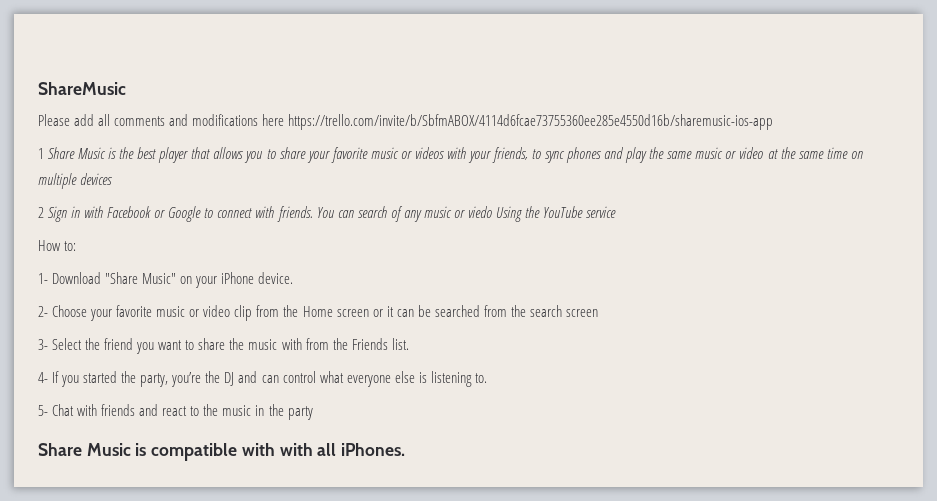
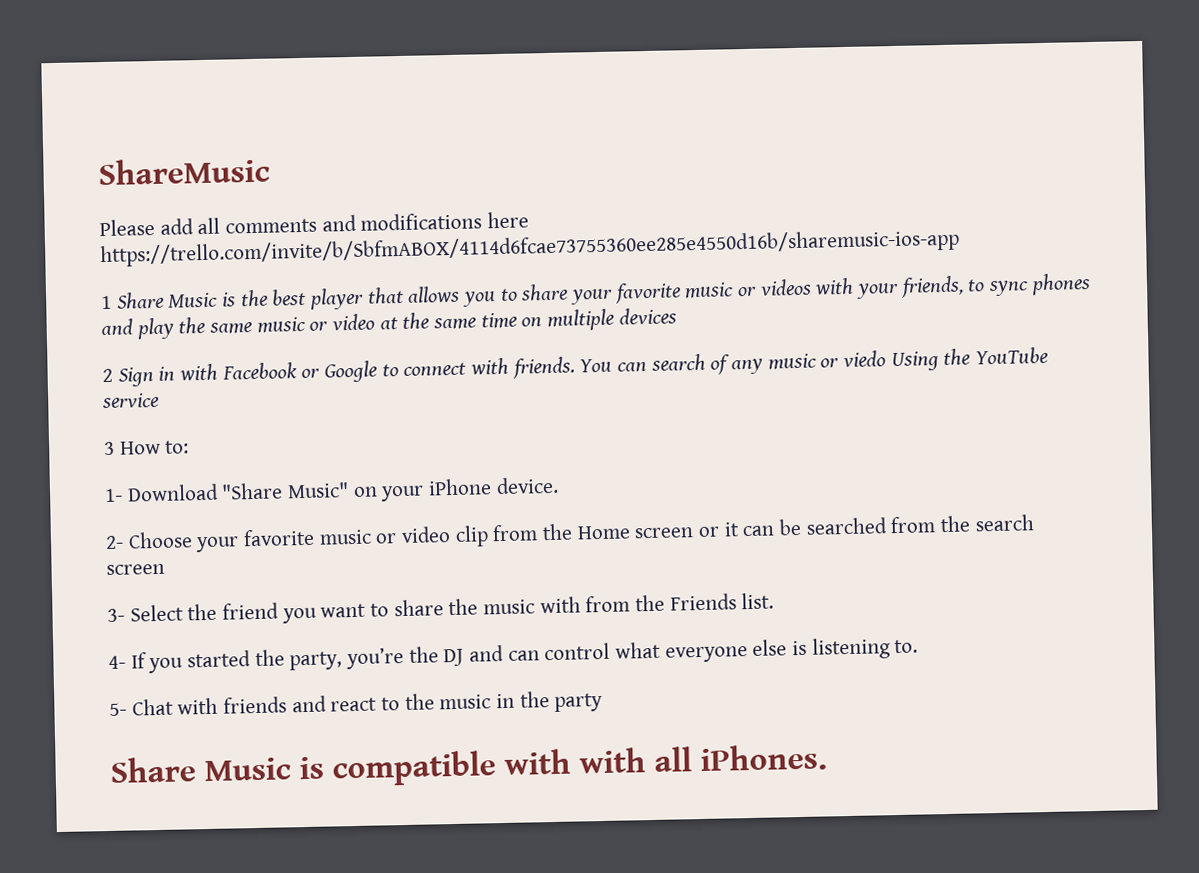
- How to:
+ 3 How to:

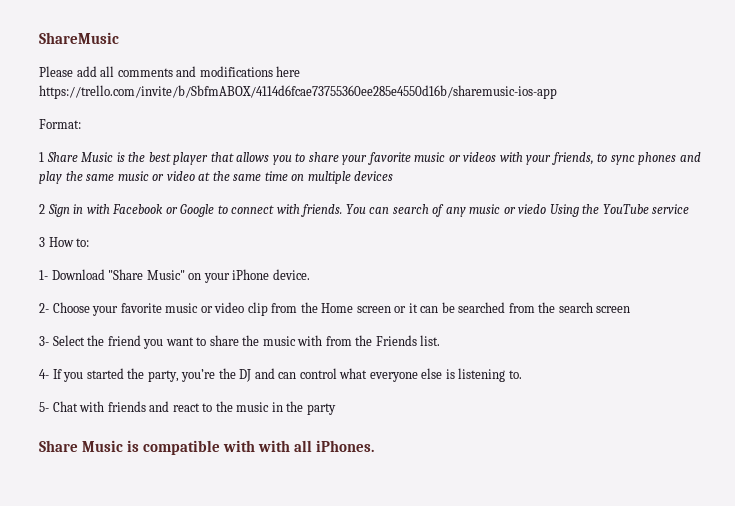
+ Format:

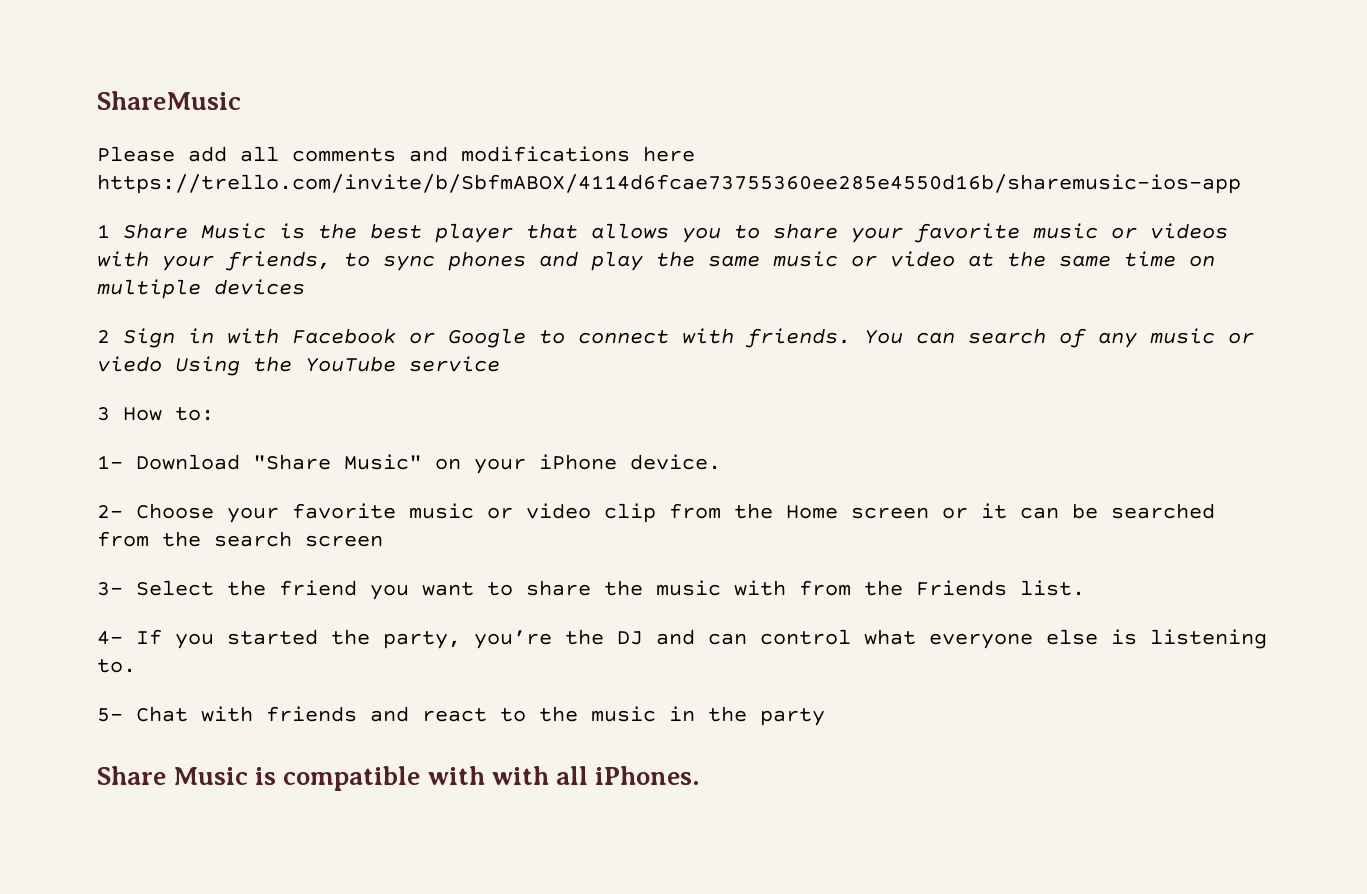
- Format:

